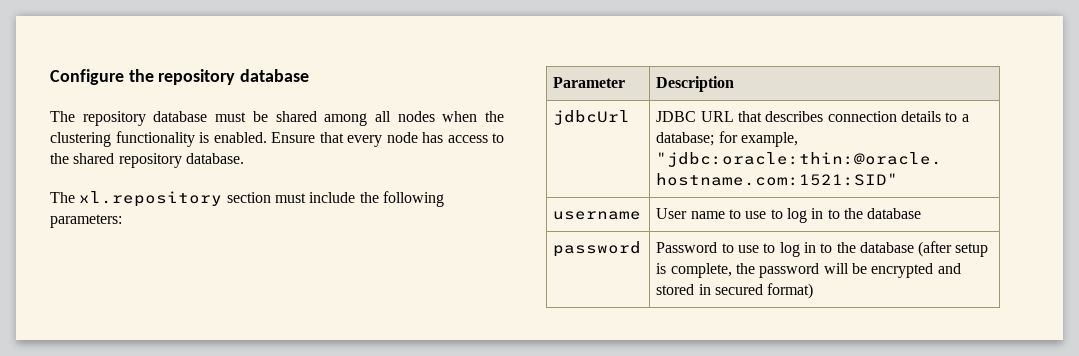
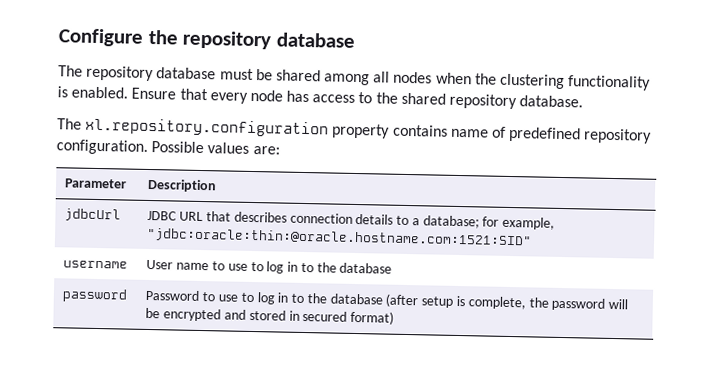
- The xl.repository section must include the following parameters:
+ The xl.repository.configuration property contains name of predefined repository configuration. Possible values are:

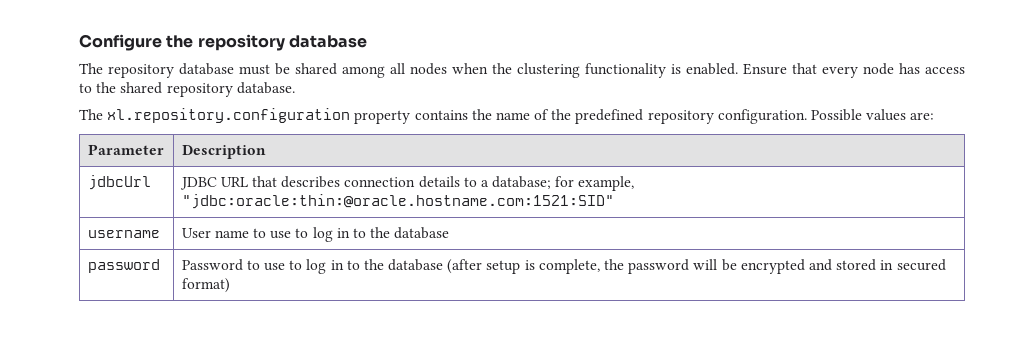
- The xl.repository.configuration property contains name of predefined repository configuration.
+ The xl.repository.configuration property contains the name of the predefined repository configuration.

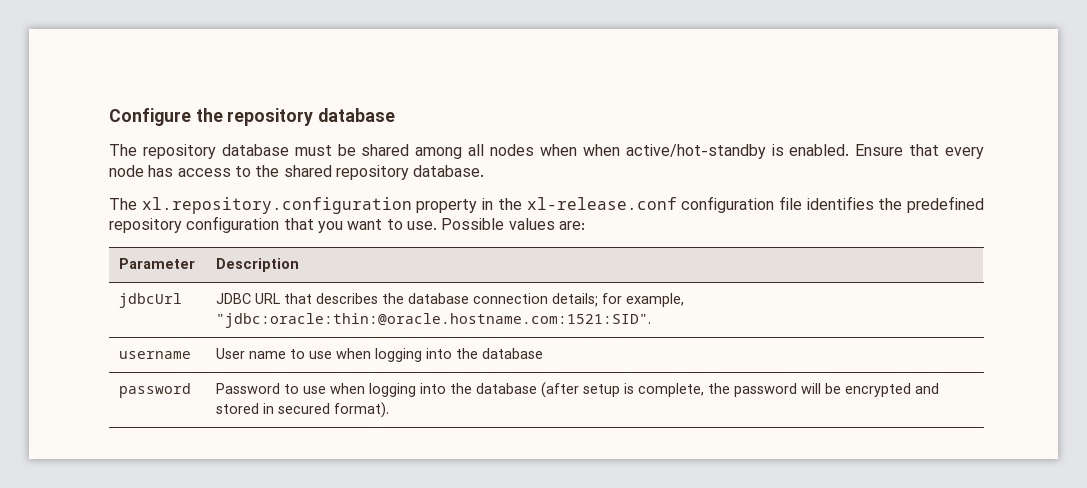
- The repository database must be shared among all nodes when the clustering functionality is enabled.
+ The repository database must be shared among all nodes when when active/hot-standby is enabled.
- The xl.repository.configuration property contains the name of the predefined repository configuration.
+ The xl.repository.configuration property in the xl-release.conf configuration file identifies the predefined repository configuration that you want to use.
- jdbcUrl | JDBC URL that describes connection details to a database; for example, "jdbc:oracle:thin:@oracle.hostname.com:1521:SID"
+ jdbcUrl | JDBC URL that describes the database connection details; for example, "jdbc:oracle:thin:@oracle.hostname.com:1521:SID".
- username | User name to use to log in to the database
+ username | User name to use when logging into the database
- password | Password to use to log in to the database (after setup is complete, the password will be encrypted and stored in secured format)
+ password | Password to use when logging into the database (after setup is complete, the password will be encrypted and stored in secured format).

